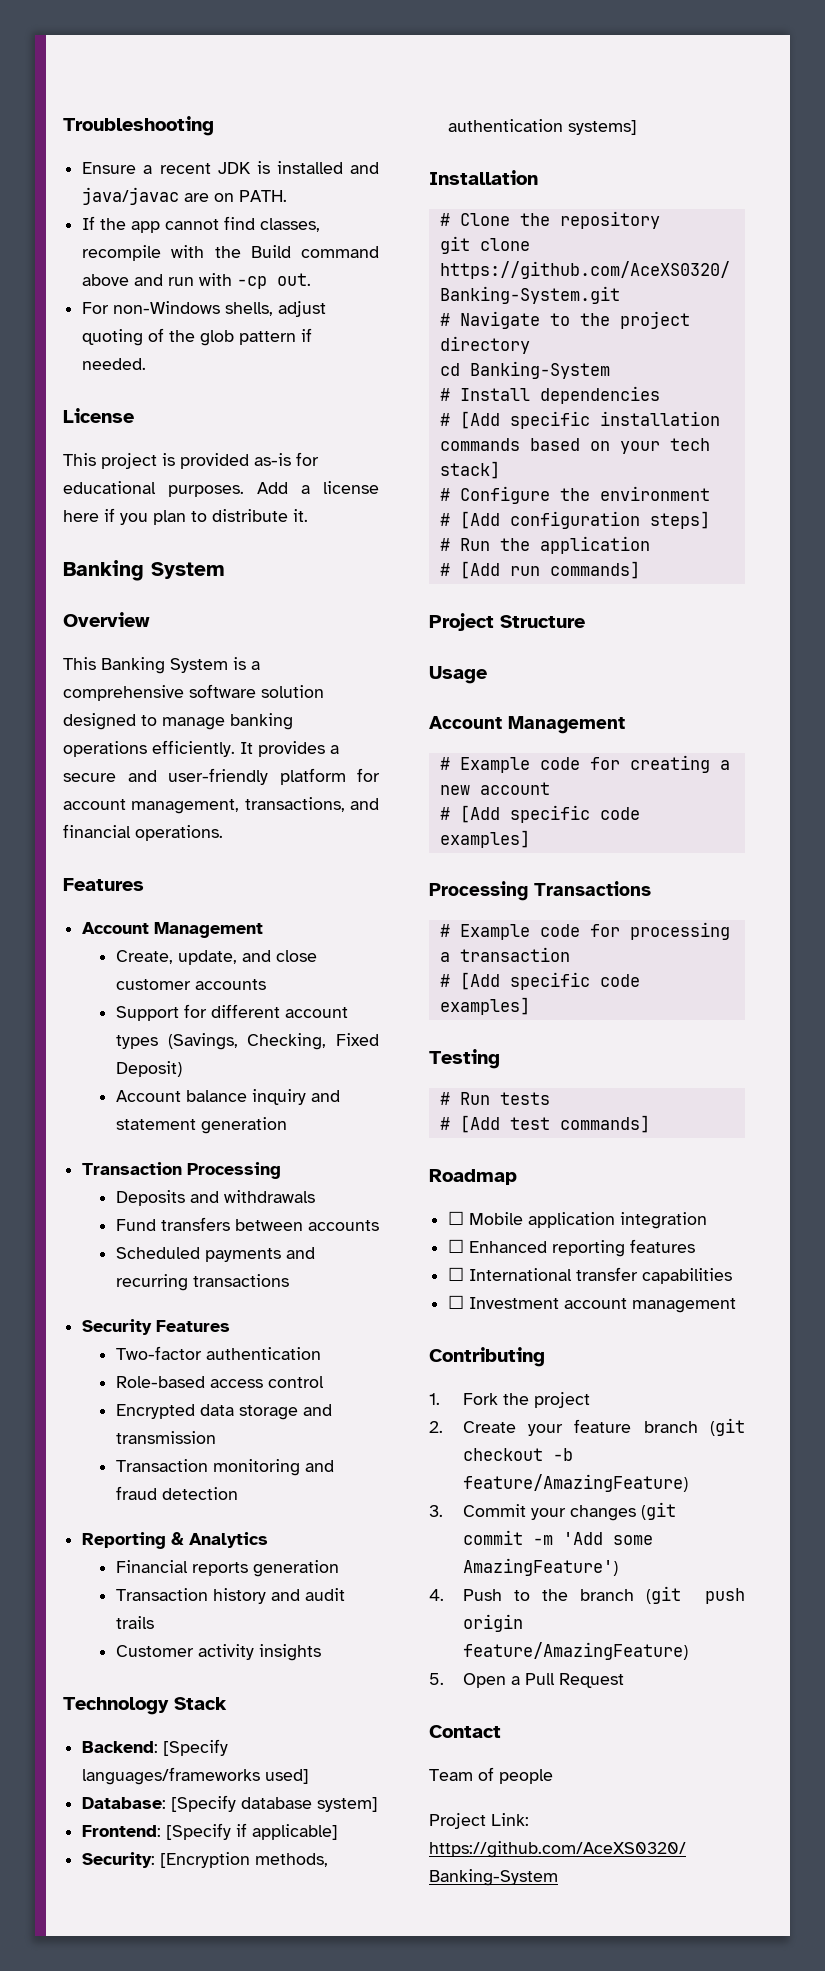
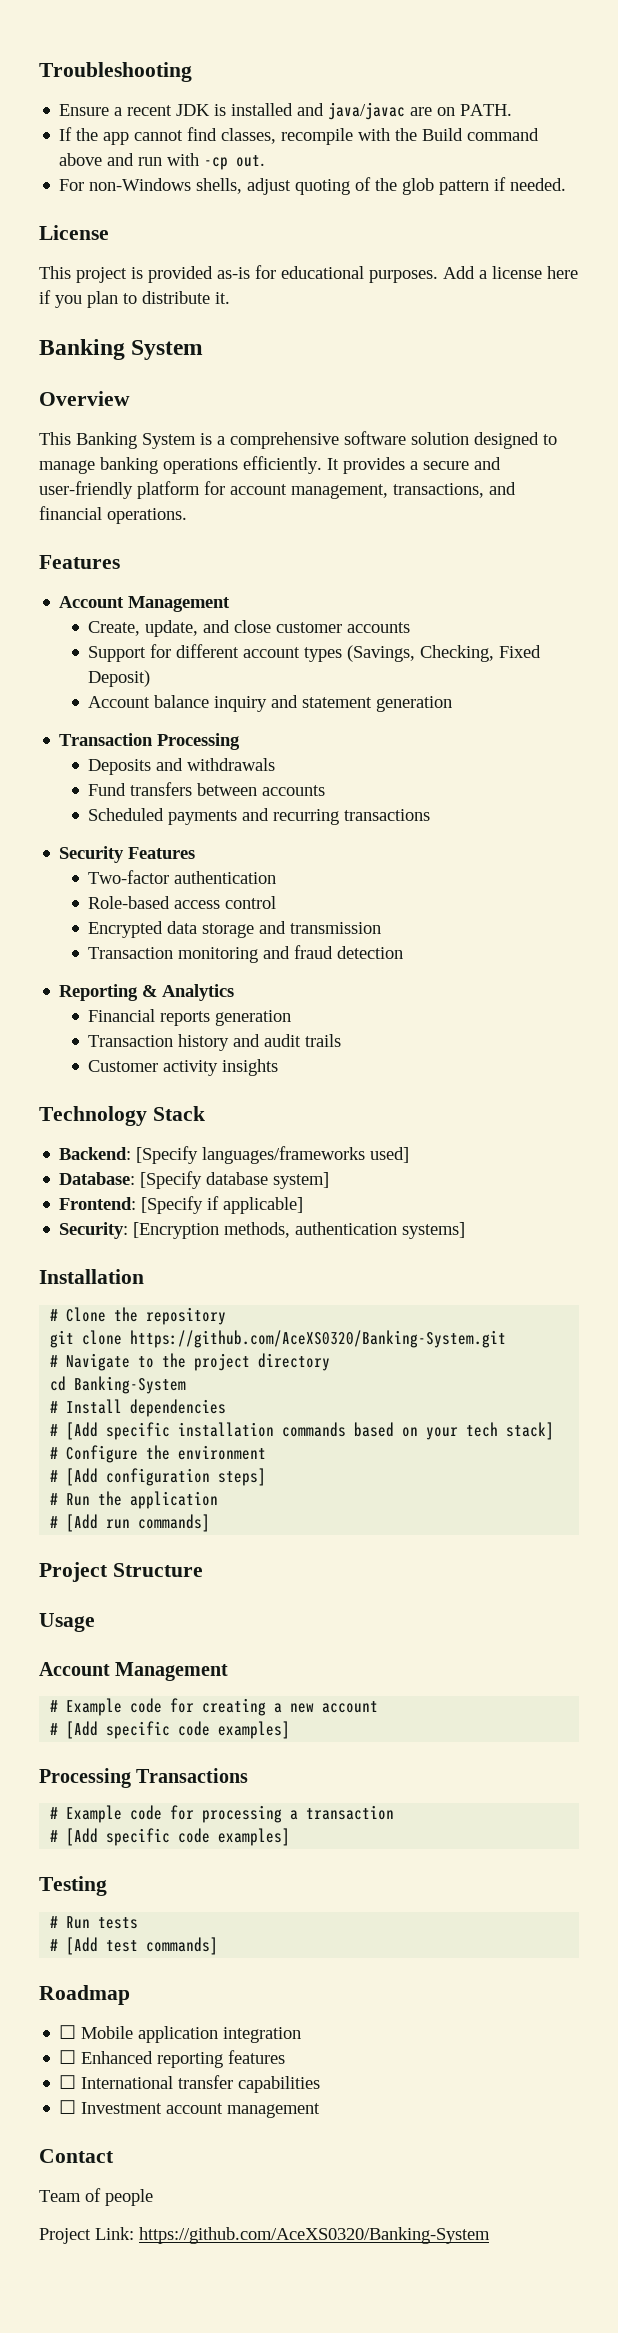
- Contributing
- 1. Fork the project
- 2. Create your feature branch (git checkout -b feature/AmazingFeature)
- 3. Commit your changes (git commit -m 'Add some AmazingFeature')
- 4. Push to the branch (git push origin feature/AmazingFeature)
- 5. Open a Pull Request

